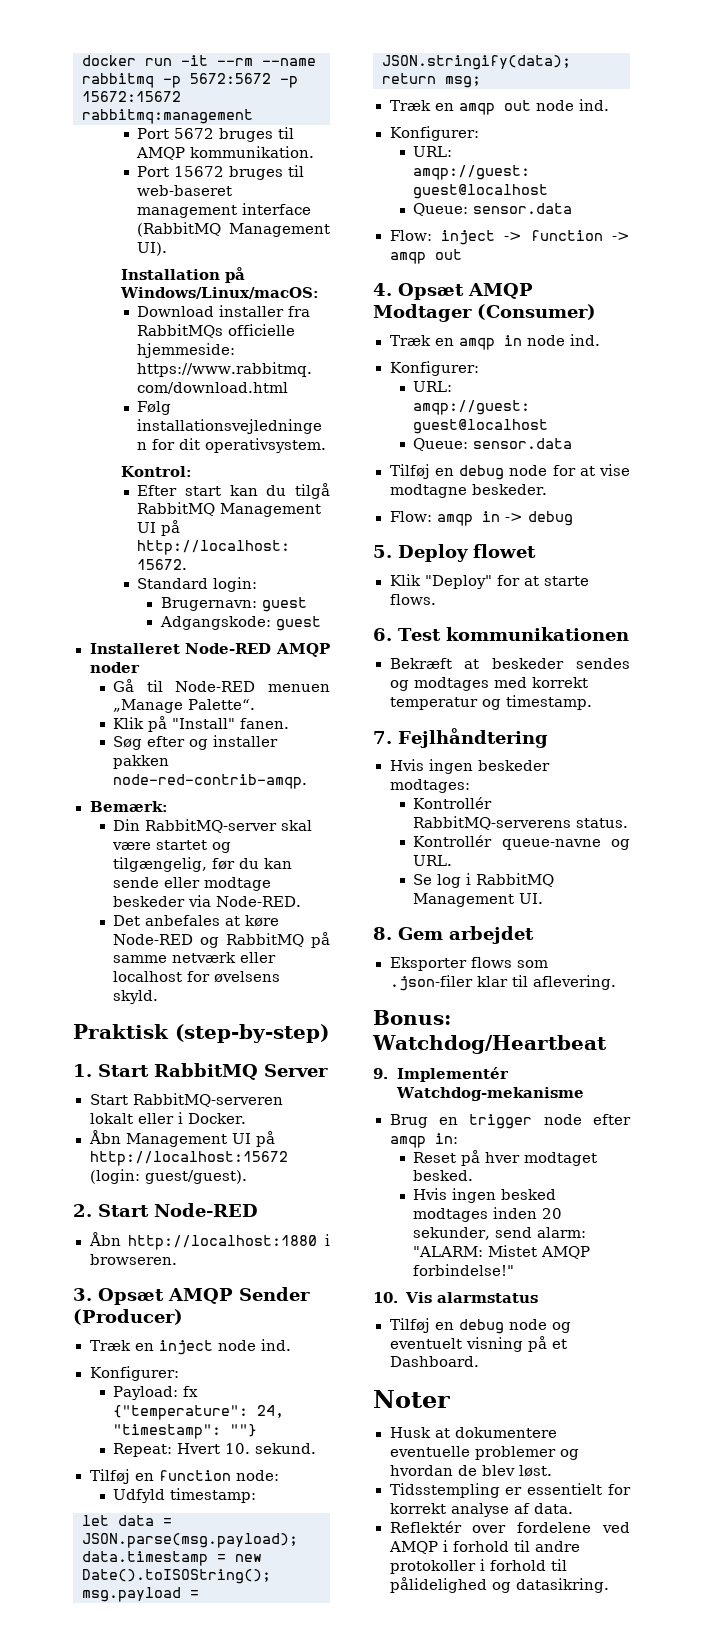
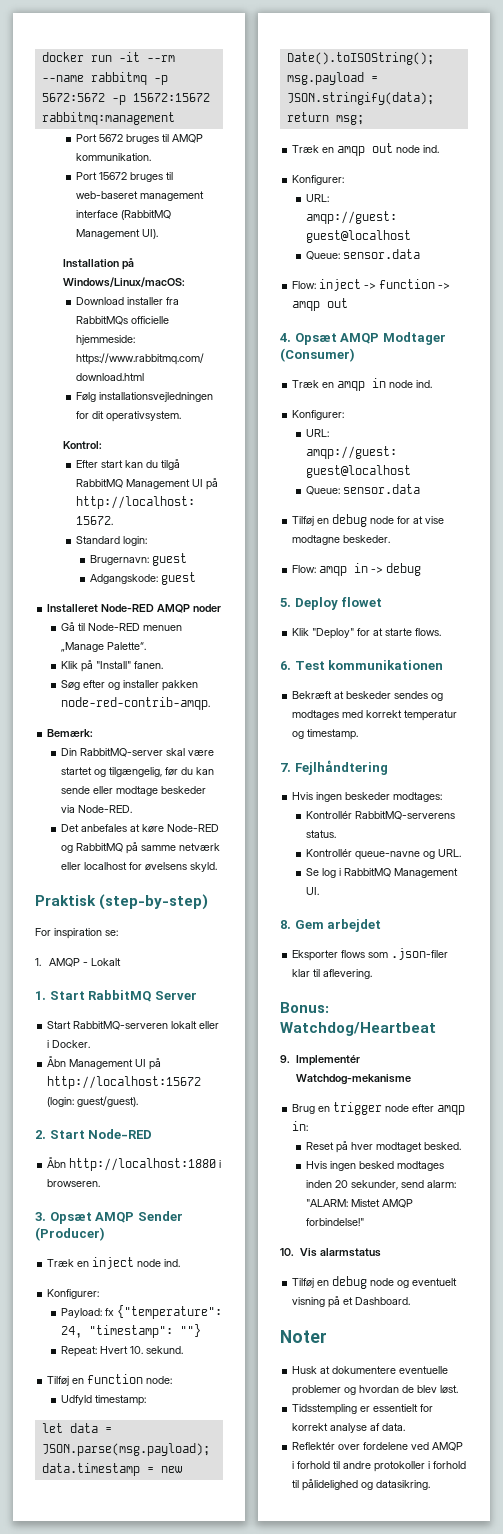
+ For inspiration se:
+ 1. AMQP - Lokalt

